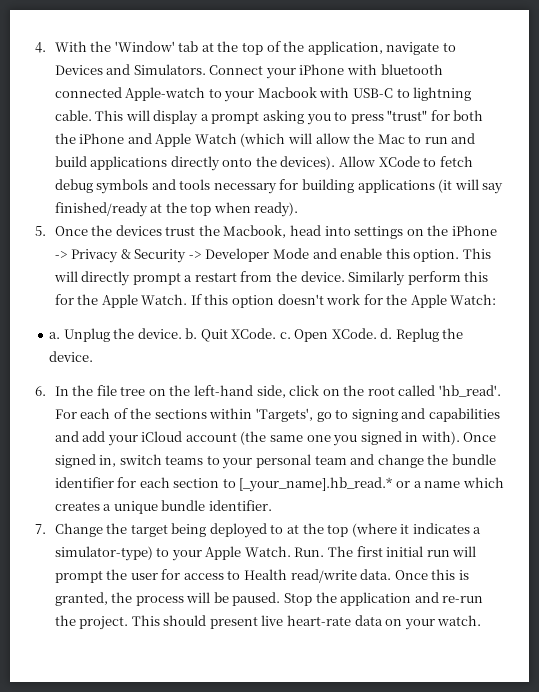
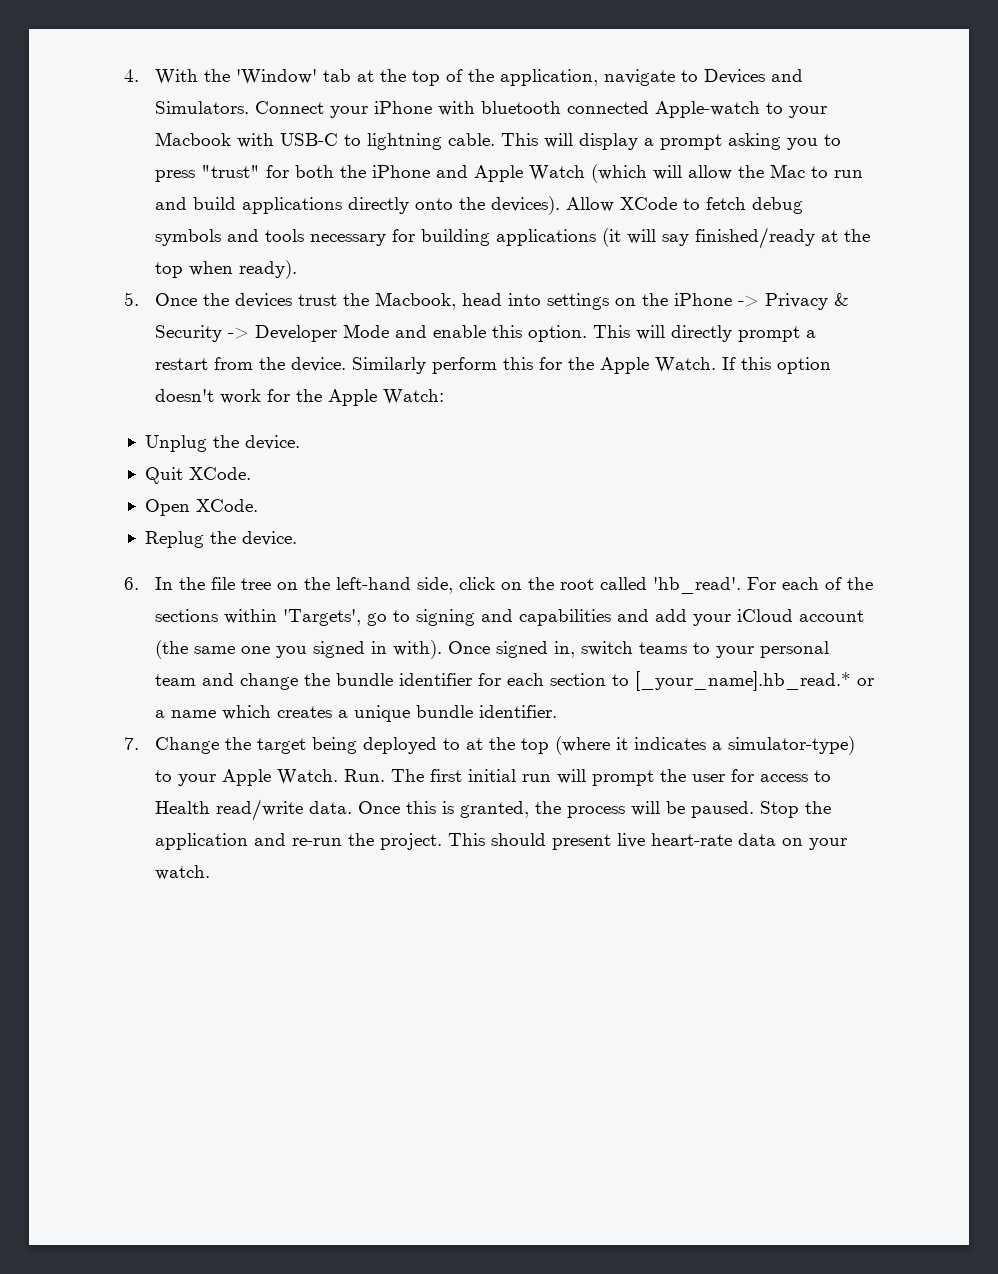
- a. Unplug the device. b. Quit XCode. c. Open XCode. d. Replug the device.
+ Unplug the device.
+ Quit XCode.
+ Open XCode.
+ Replug the device.

